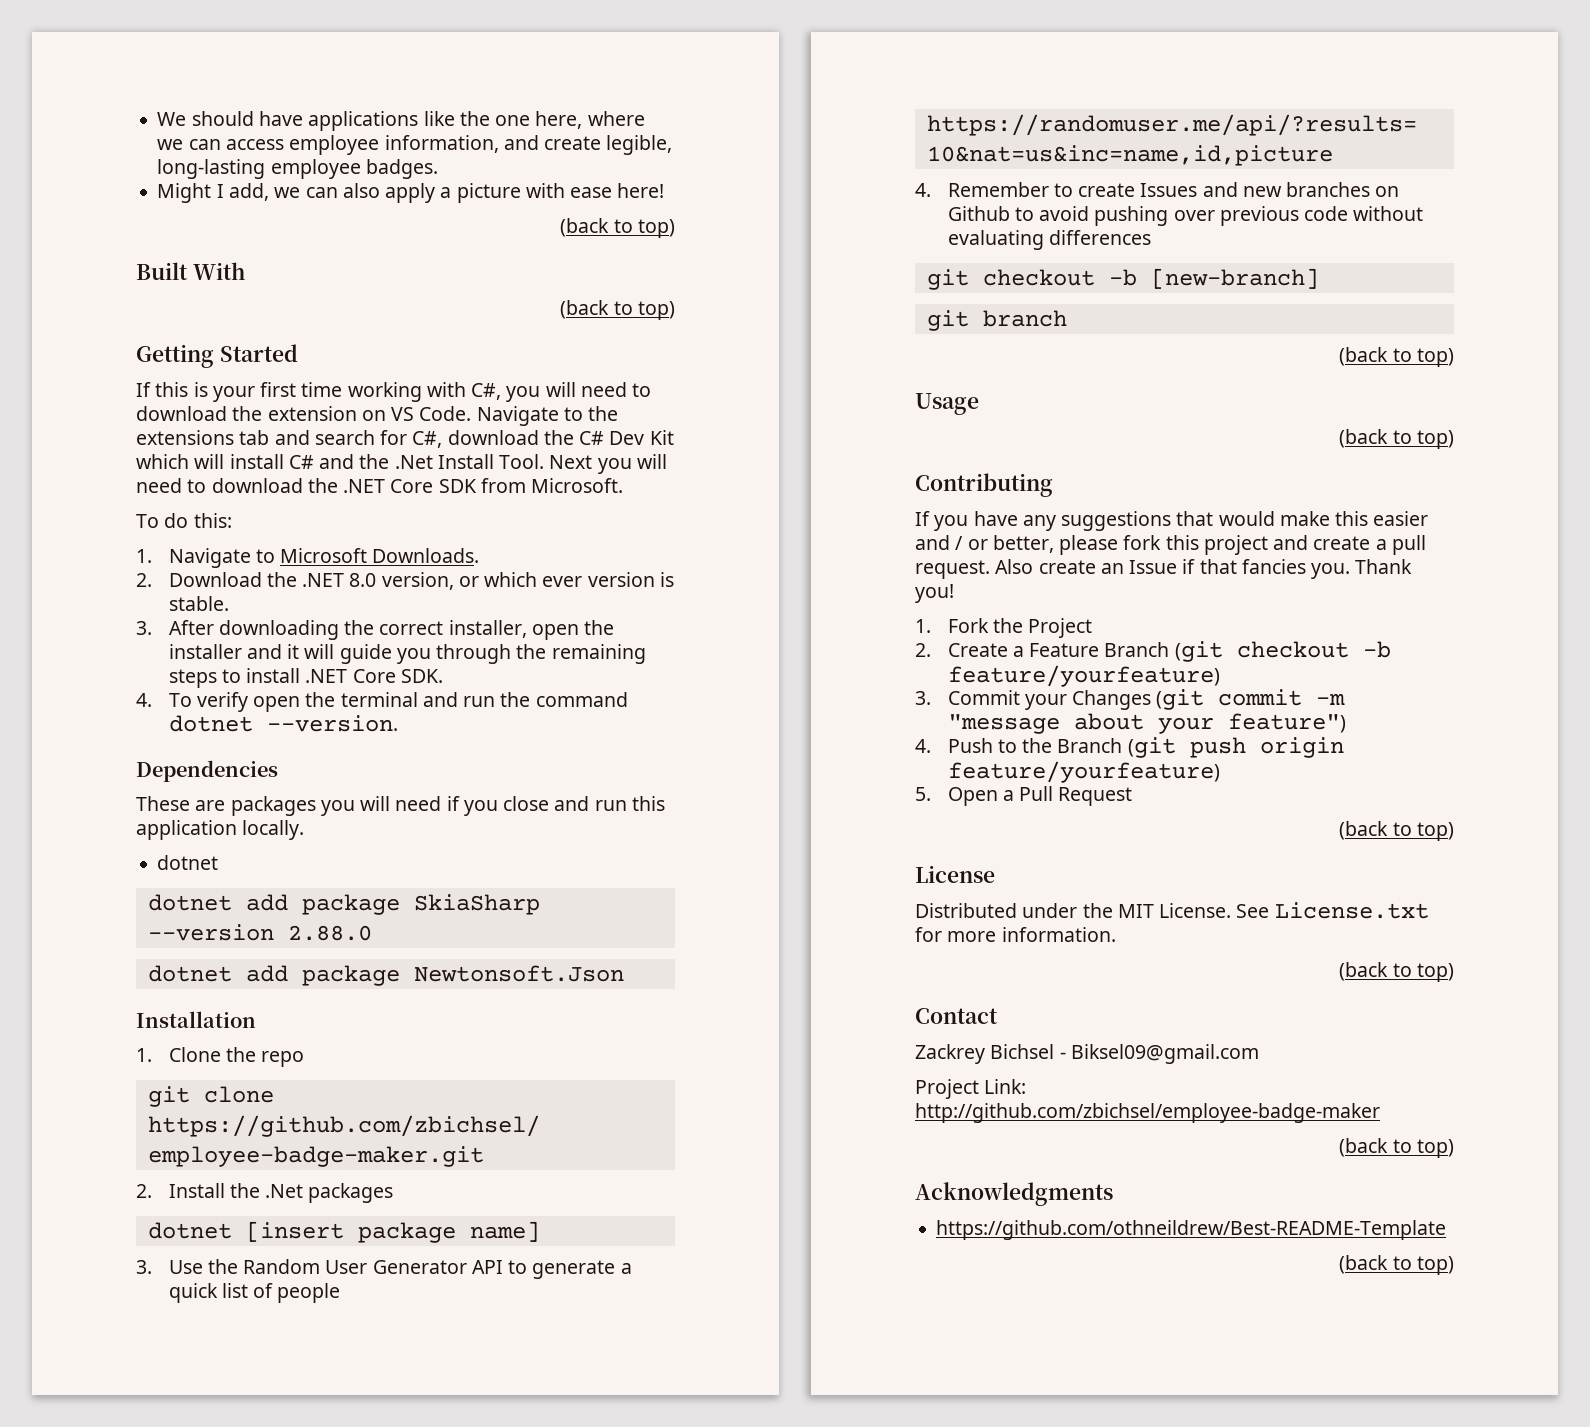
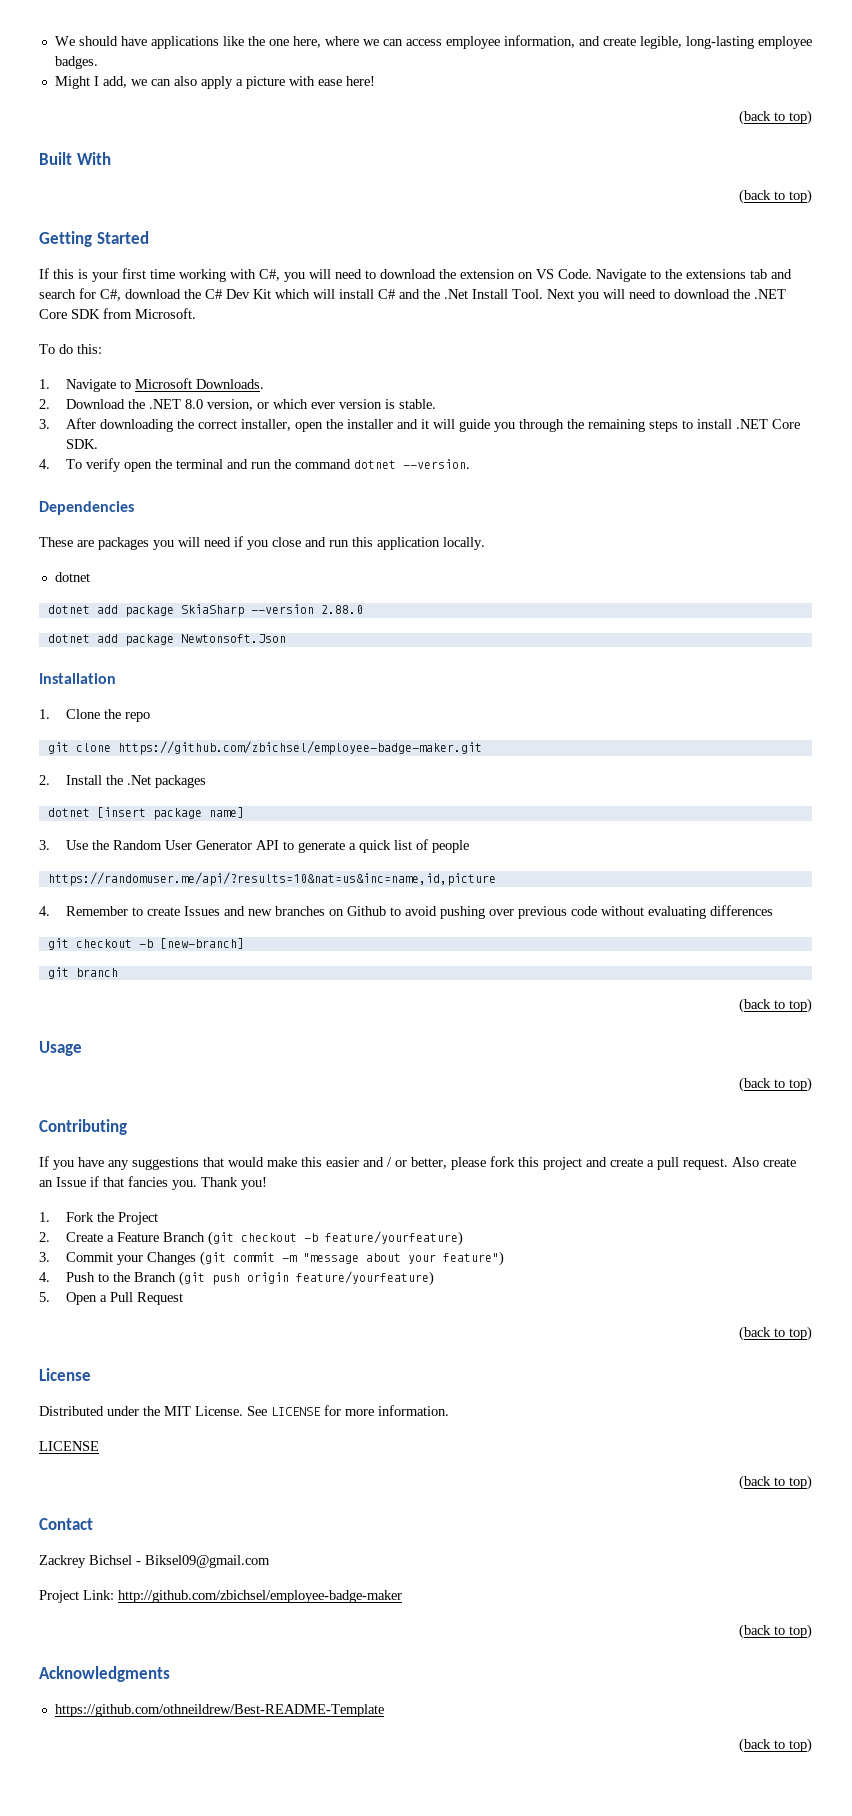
- See License.txt for more information.
+ See LICENSE for more information.
+ LICENSE

